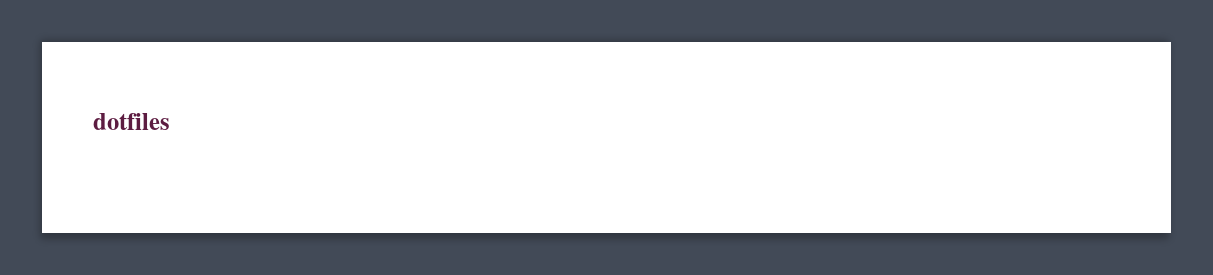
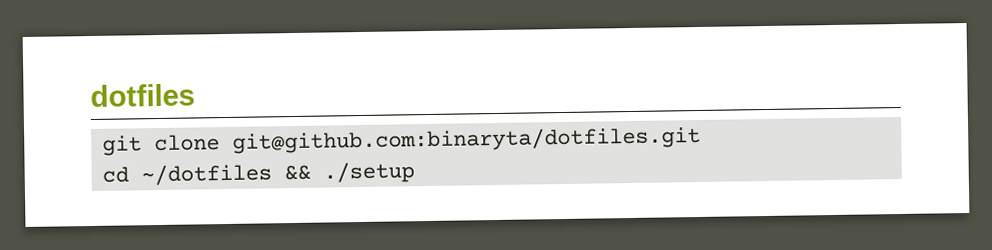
+ git clone git@github.com:binaryta/dotfiles.git
+ cd ~/dotfiles && ./setup

